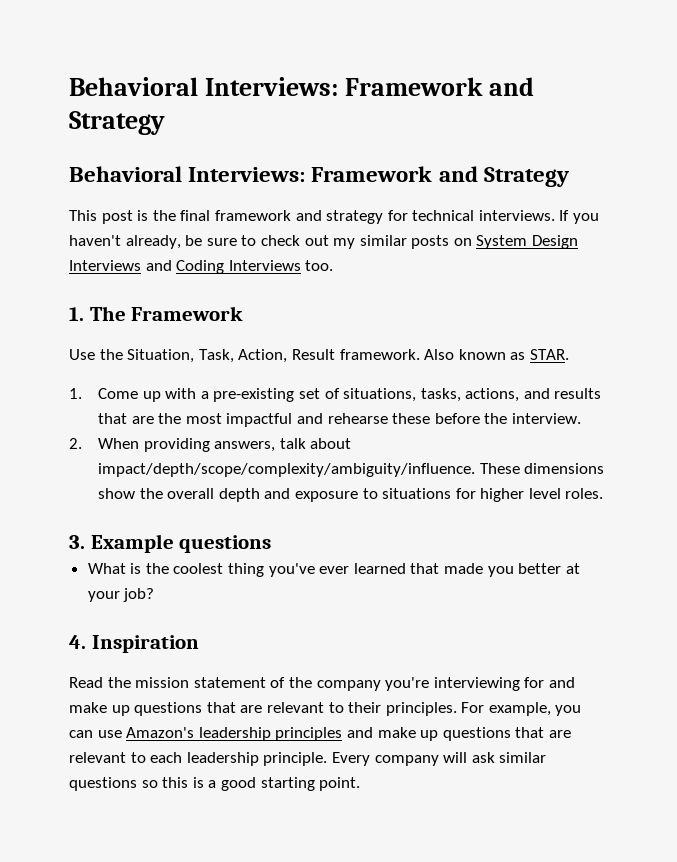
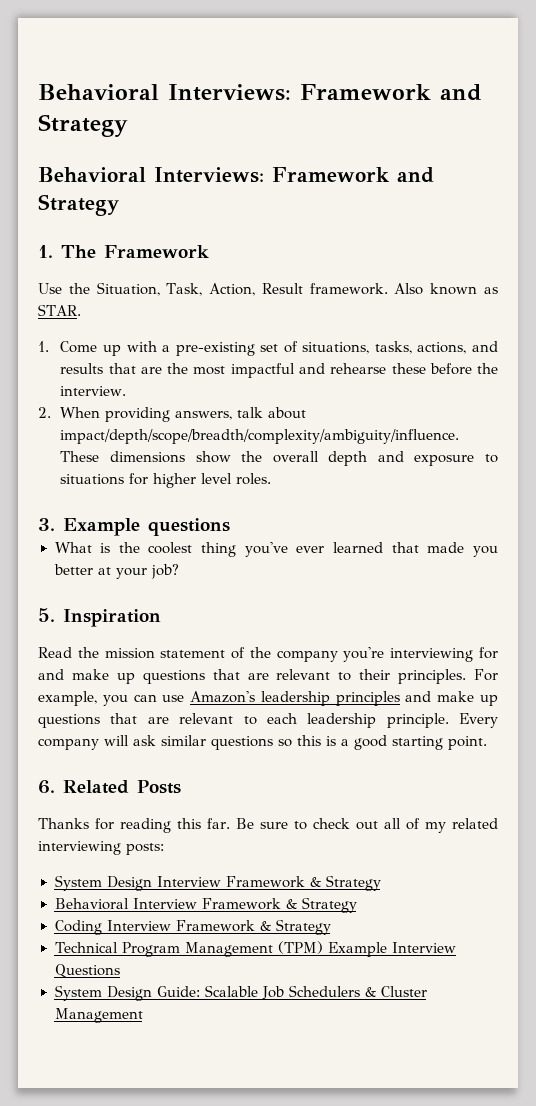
- This post is the final framework and strategy for technical interviews. If you haven't already, be sure to check out my similar posts on System Design Interviews and Coding Interviews too.
- 2. When providing answers, talk about impact/depth/scope/complexity/ambiguity/influence.
+ 2. When providing answers, talk about impact/depth/scope/breadth/complexity/ambiguity/influence.
- 4. Inspiration
+ 5. Inspiration
+ 6. Related Posts
+ Thanks for reading this far. Be sure to check out all of my related interviewing posts:
+ System Design Interview Framework & Strategy
+ Behavioral Interview Framework & Strategy
+ Coding Interview Framework & Strategy
+ Technical Program Management (TPM) Example Interview Questions
+ System Design Guide: Scalable Job Schedulers & Cluster Management

